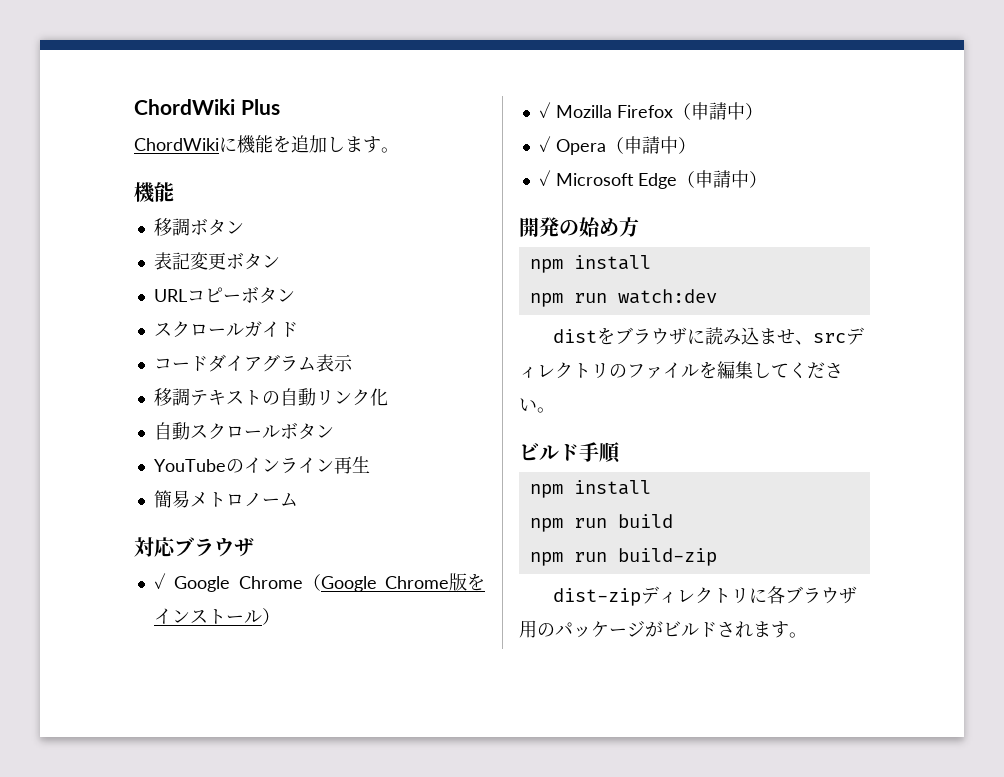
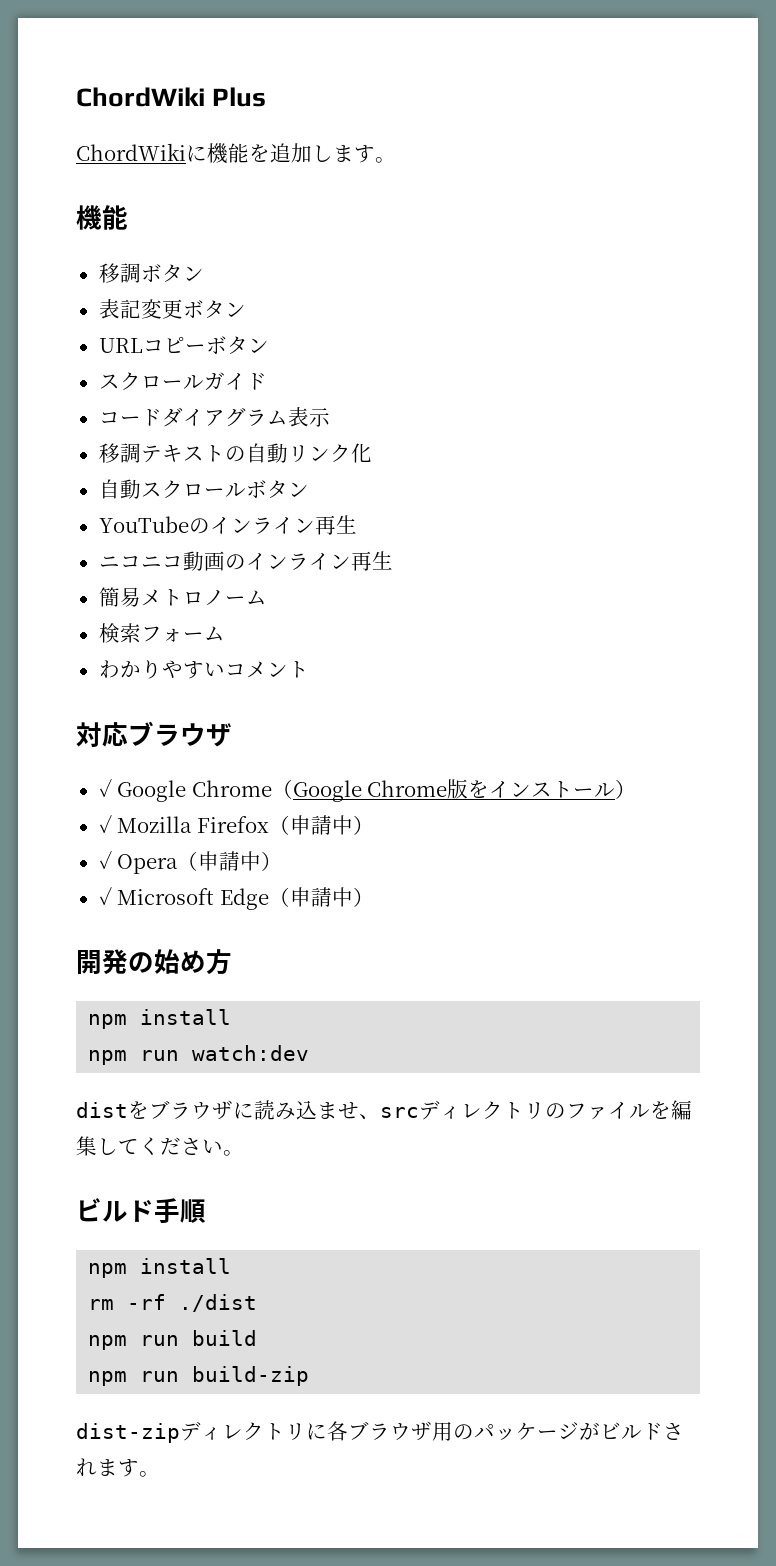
+ ニコニコ動画のインライン再生
  簡易メトロノーム
+ 検索フォーム
+ わかりやすいコメント
+ rm -rf ./dist

